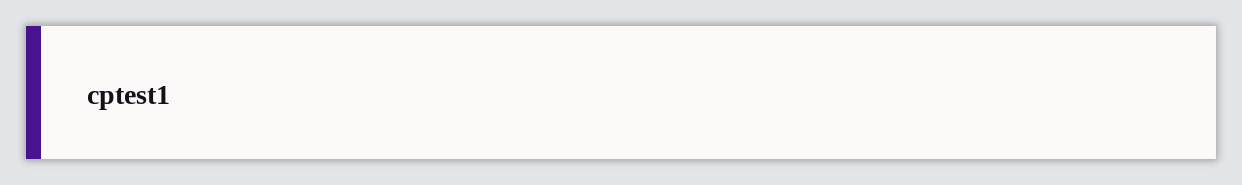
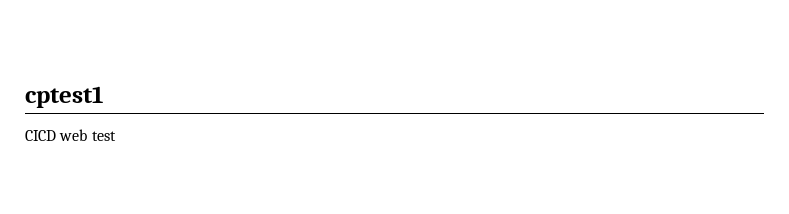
+ CICD web test

